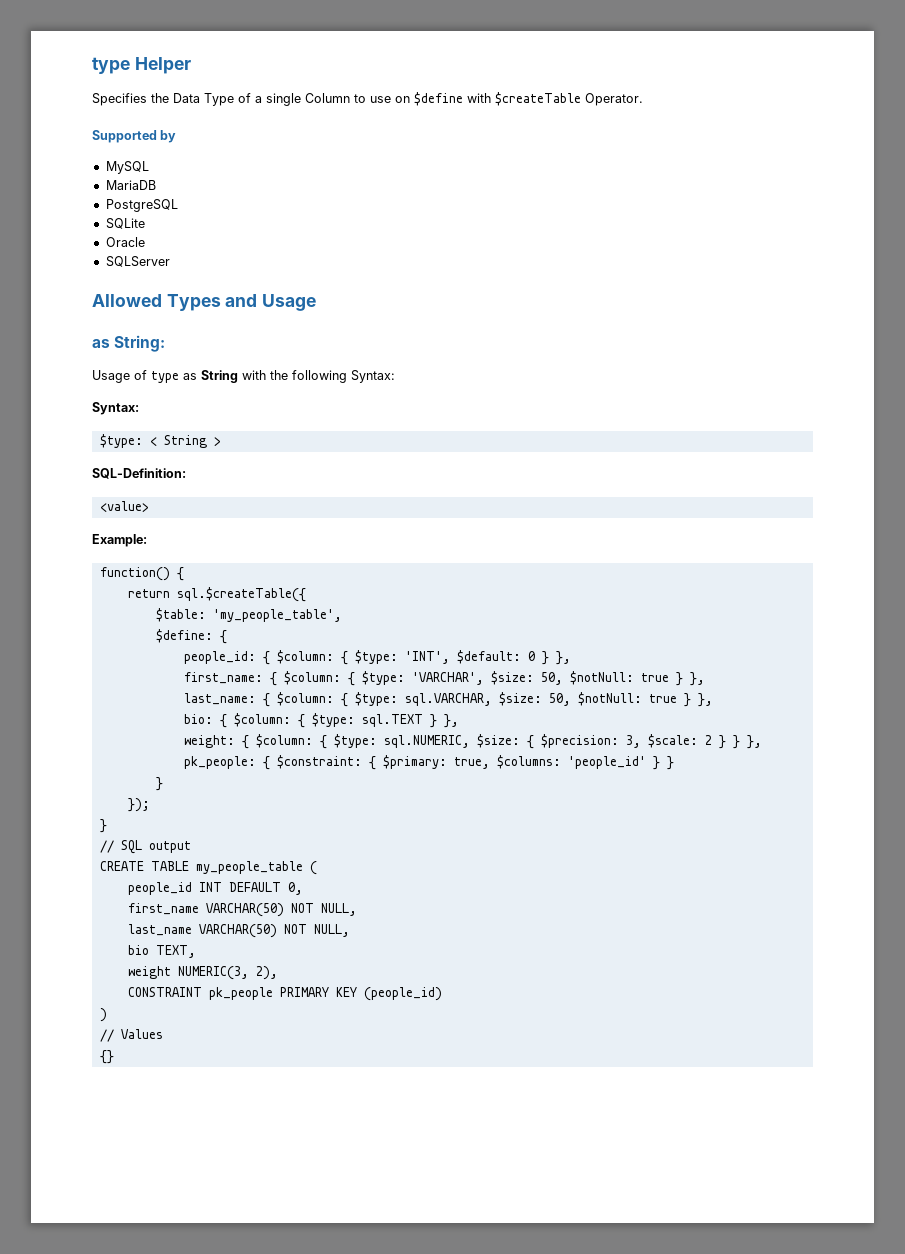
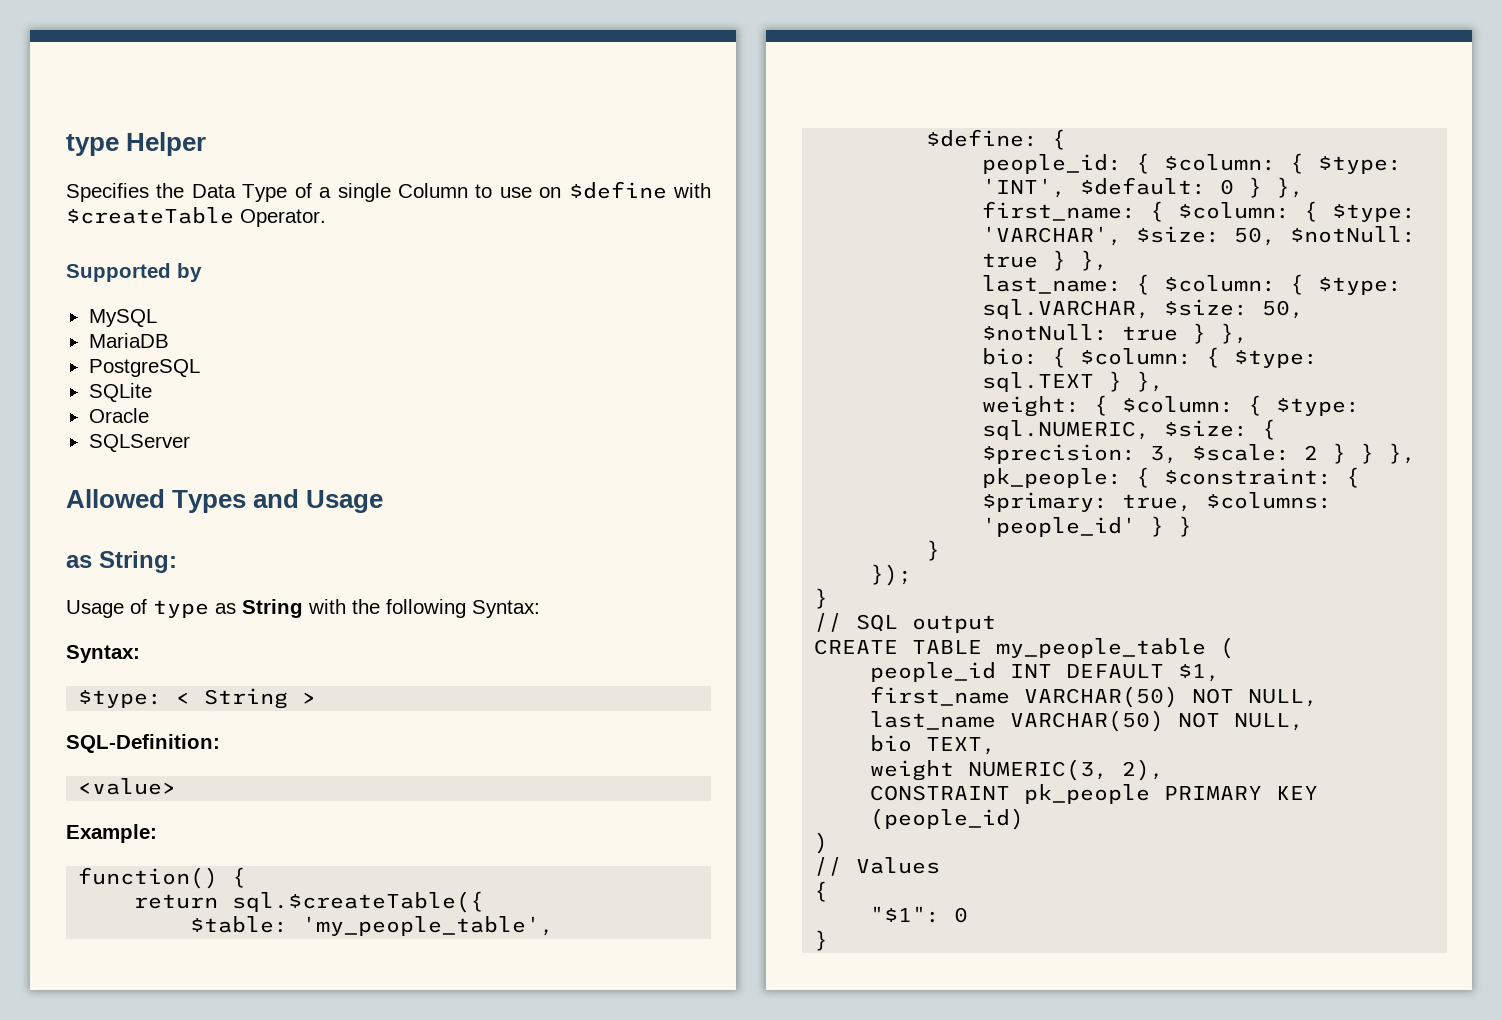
- people_id INT DEFAULT 0,
+ people_id INT DEFAULT $1,
  // Values
- {}
+ {
+ "$1": 0
+ }

